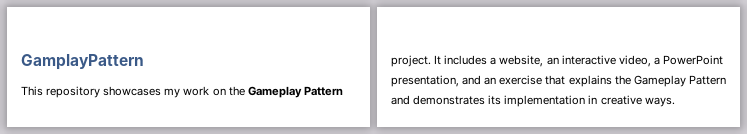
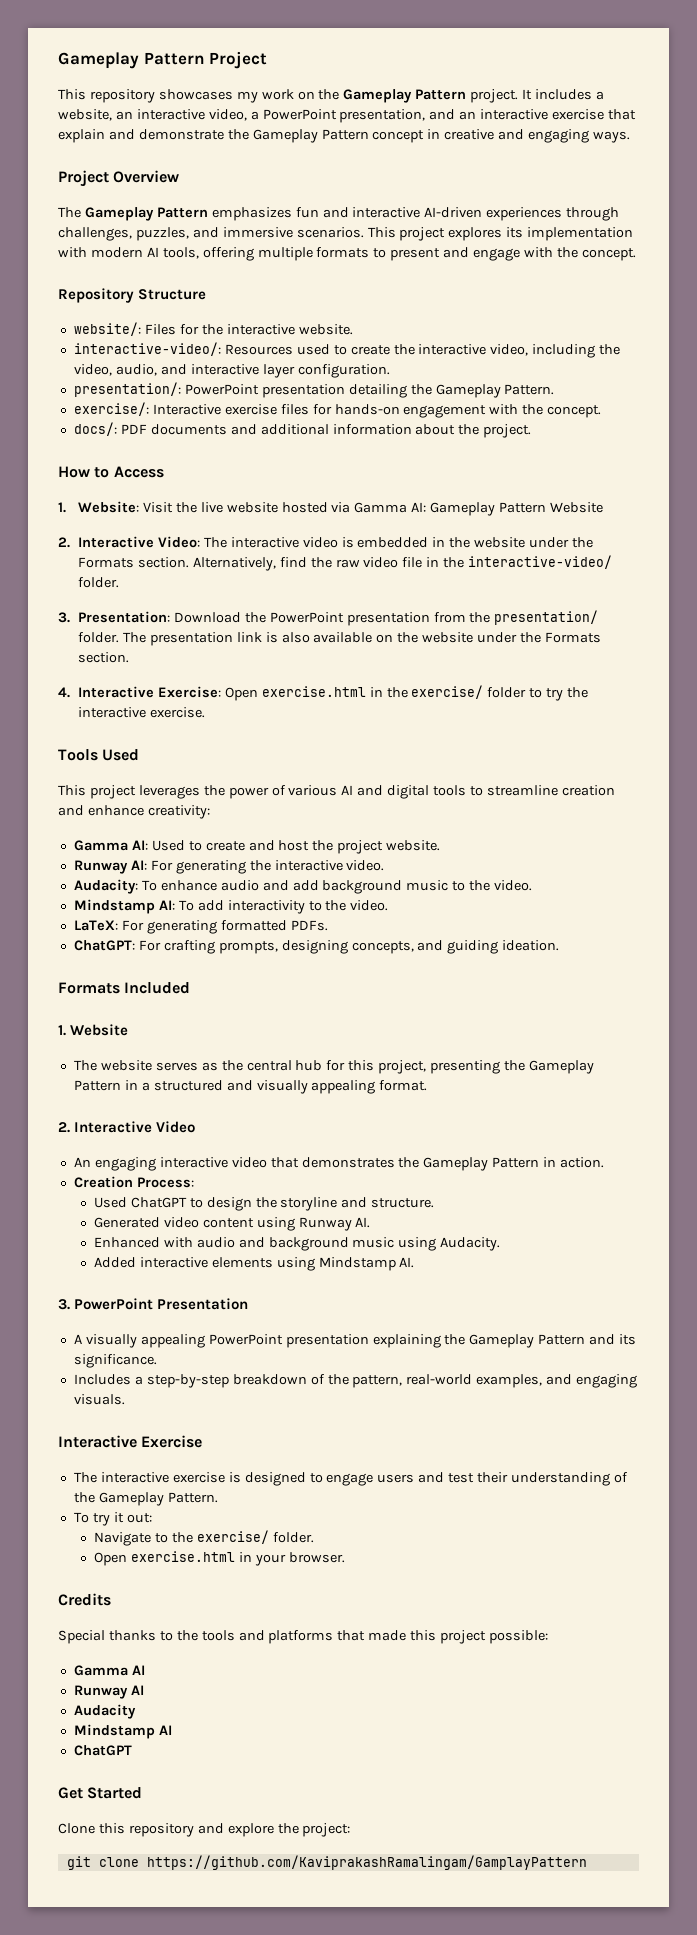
- GamplayPattern
+ Gameplay Pattern Project
- It includes a website, an interactive video, a PowerPoint presentation, and an exercise that explains the Gameplay Pattern and demonstrates its implementation in creative ways.
+ It includes a website, an interactive video, a PowerPoint presentation, and an interactive exercise that explain and demonstrate the Gameplay Pattern concept in creative and engaging ways.
+ Project Overview
+ The Gameplay Pattern emphasizes fun and interactive AI-driven experiences through challenges, puzzles, and immersive scenarios. This project explores its implementation with modern AI tools, offering multiple formats to present and engage with the concept.
+ Repository Structure
+ website/: Files for the interactive website.
+ interactive-video/: Resources used to create the interactive video, including the video, audio, and interactive layer configuration.
+ presentation/: PowerPoint presentation detailing the Gameplay Pattern.
+ exercise/: Interactive exercise files for hands-on engagement with the concept.
+ docs/: PDF documents and additional information about the project.
+ How to Access
+ 1. Website: Visit the live website hosted via Gamma AI: Gameplay Pattern Website
+ 2. Interactive Video: The interactive video is embedded in the website under the Formats section. Alternatively, find the raw video file in the interactive-video/ folder.
+ 3. Presentation: Download the PowerPoint presentation from the presentation/ folder. The presentation link is also available on the website under the Formats section.
+ 4. Interactive Exercise: Open exercise.html in the exercise/ folder to try the interactive exercise.
+ Tools Used
+ This project leverages the power of various AI and digital tools to streamline creation and enhance creativity:
+ Gamma AI: Used to create and host the project website.
+ Runway AI: For generating the interactive video.
+ Audacity: To enhance audio and add background music to the video.
+ Mindstamp AI: To add interactivity to the video.
+ LaTeX: For generating formatted PDFs.
+ ChatGPT: For crafting prompts, designing concepts, and guiding ideation.
+ Formats Included
+ 1. Website
+ The website serves as the central hub for this project, presenting the Gameplay Pattern in a structured and visually appealing format.
+ 2. Interactive Video
+ An engaging interactive video that demonstrates the Gameplay Pattern in action.
+ Creation Process:
+ Used ChatGPT to design the storyline and structure.
+ Generated video content using Runway AI.
+ Enhanced with audio and background music using Audacity.
+ Added interactive elements using Mindstamp AI.
+ 3. PowerPoint Presentation
+ A visually appealing PowerPoint presentation explaining the Gameplay Pattern and its significance.
+ Includes a step-by-step breakdown of the pattern, real-world examples, and engaging visuals.
+ Interactive Exercise
+ The interactive exercise is designed to engage users and test their understanding of the Gameplay Pattern.
+ To try it out:
+ Navigate to the exercise/ folder.
+ Open exercise.html in your browser.
+ Credits
+ Special thanks to the tools and platforms that made this project possible:
+ Gamma AI
+ Runway AI
+ Audacity
+ Mindstamp AI
+ ChatGPT
+ Get Started
+ Clone this repository and explore the project:
+ git clone https://github.com/KaviprakashRamalingam/GamplayPattern

